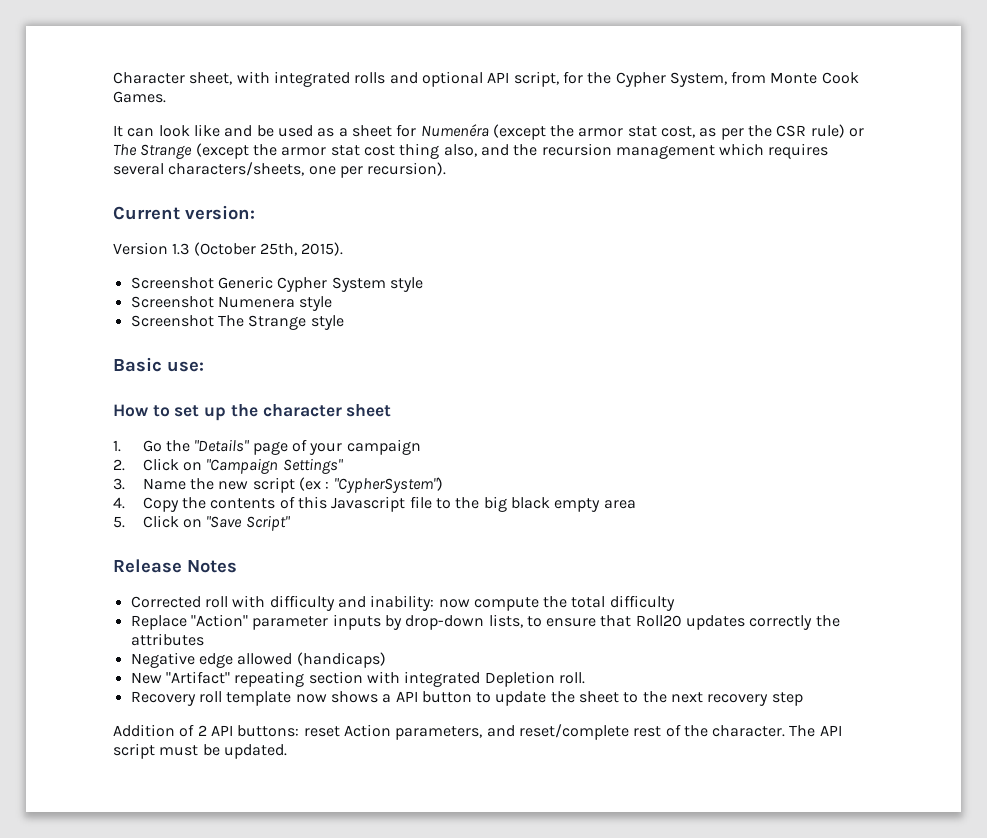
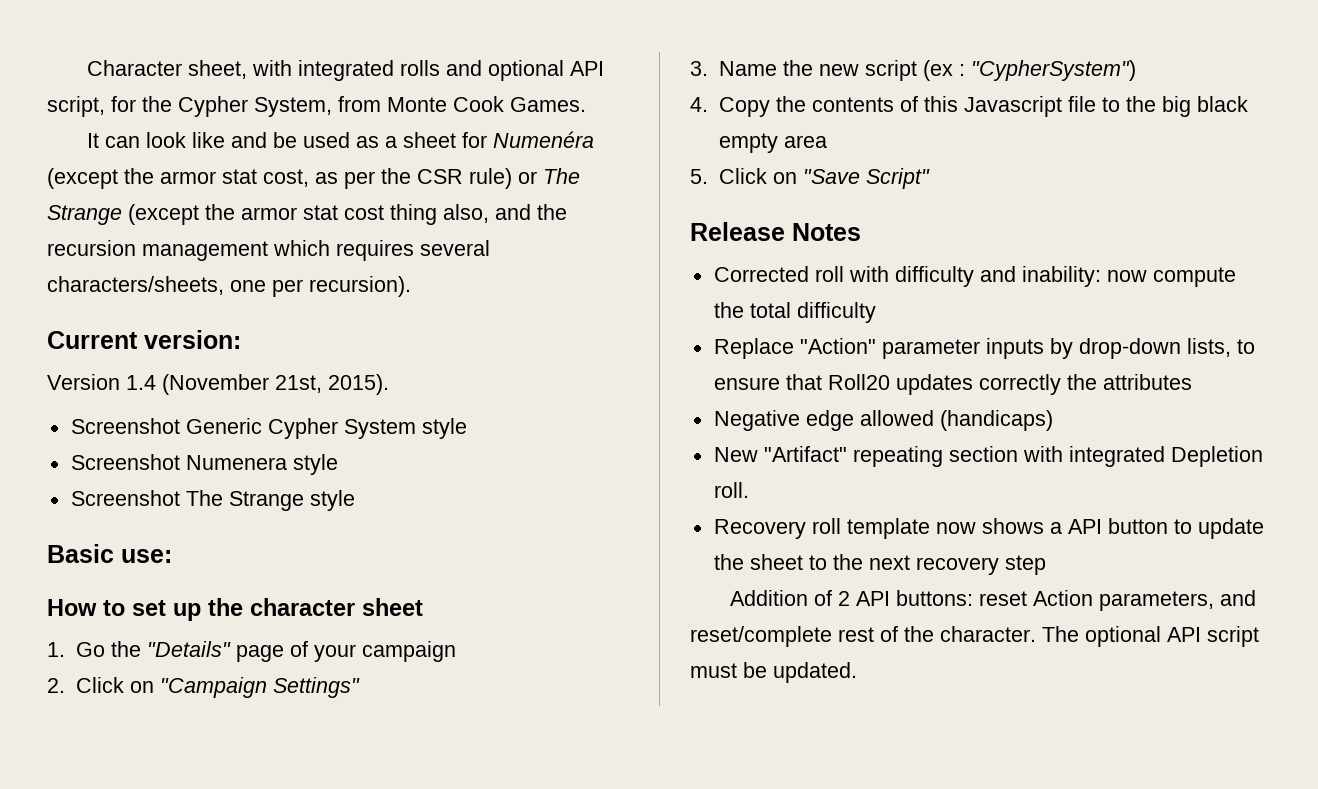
- Version 1.3 (October 25th, 2015).
+ Version 1.4 (November 21st, 2015).
- The API script must be updated.
+ The optional API script must be updated.

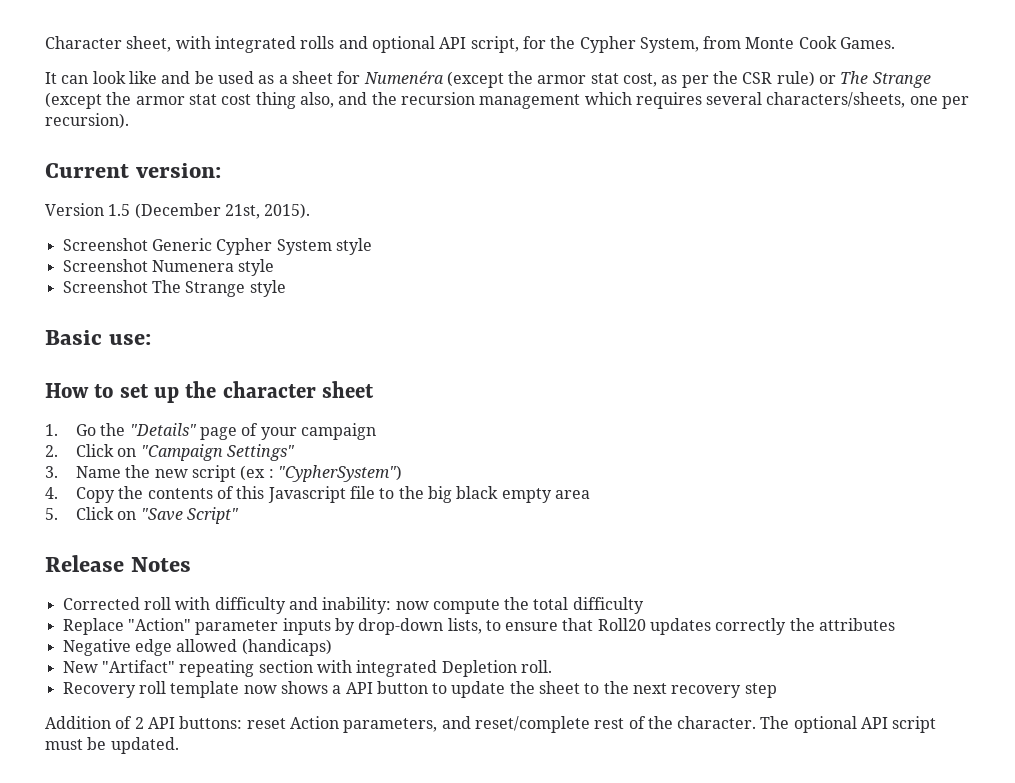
- Version 1.4 (November 21st, 2015).
+ Version 1.5 (December 21st, 2015).

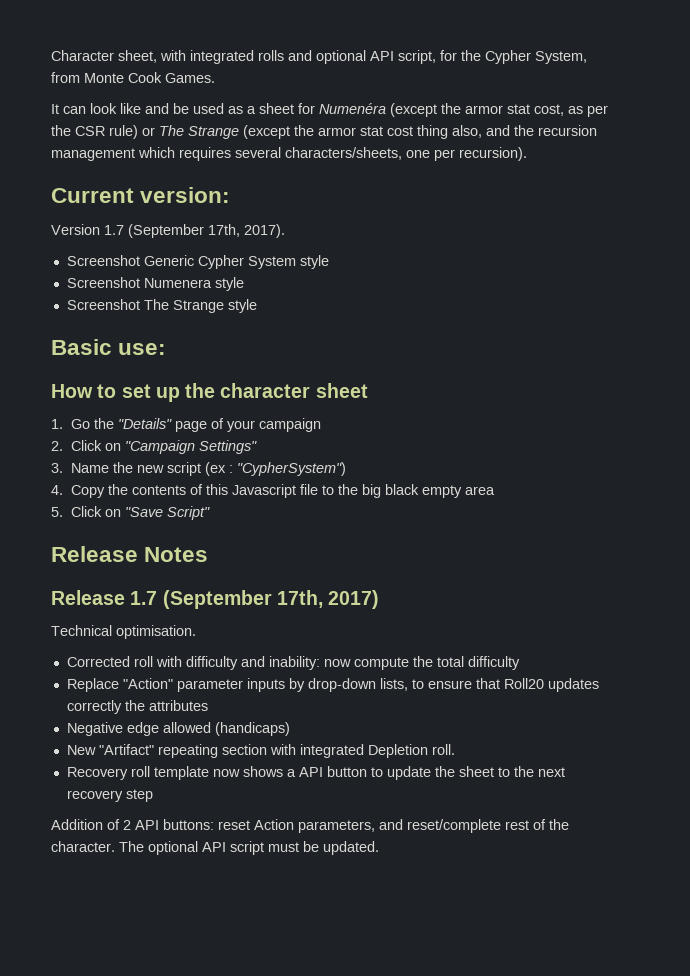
- Version 1.5 (December 21st, 2015).
+ Version 1.7 (September 17th, 2017).
+ Release 1.7 (September 17th, 2017)
+ Technical optimisation.

